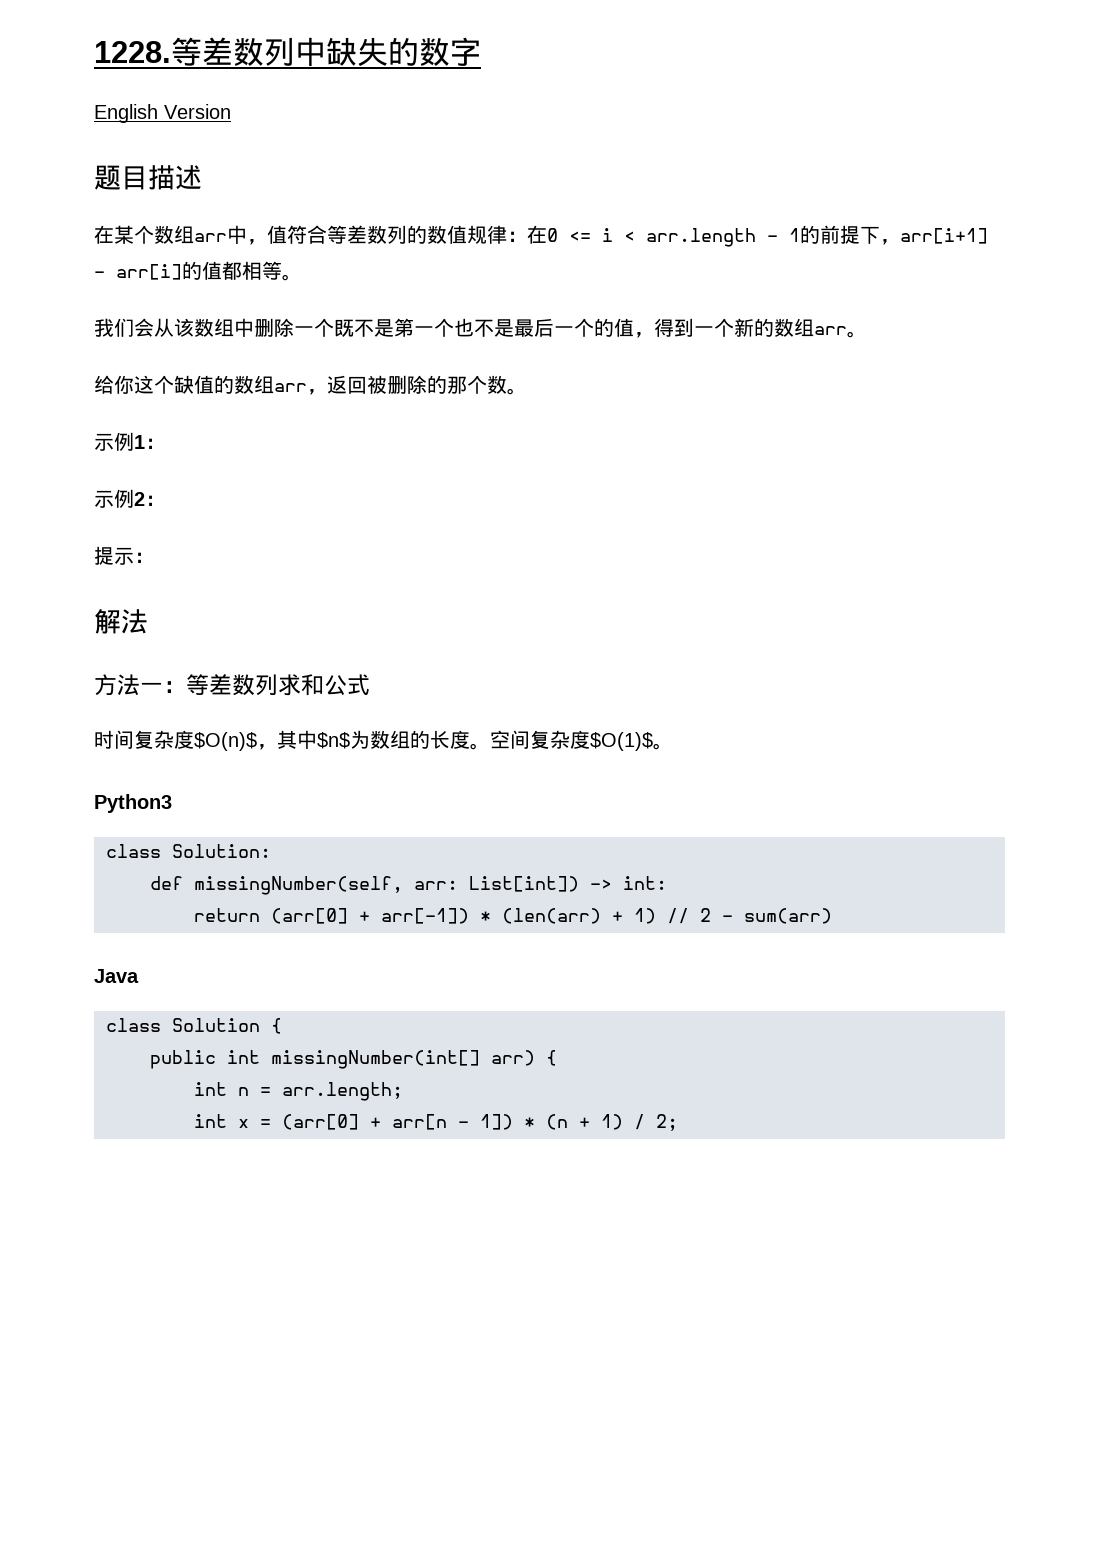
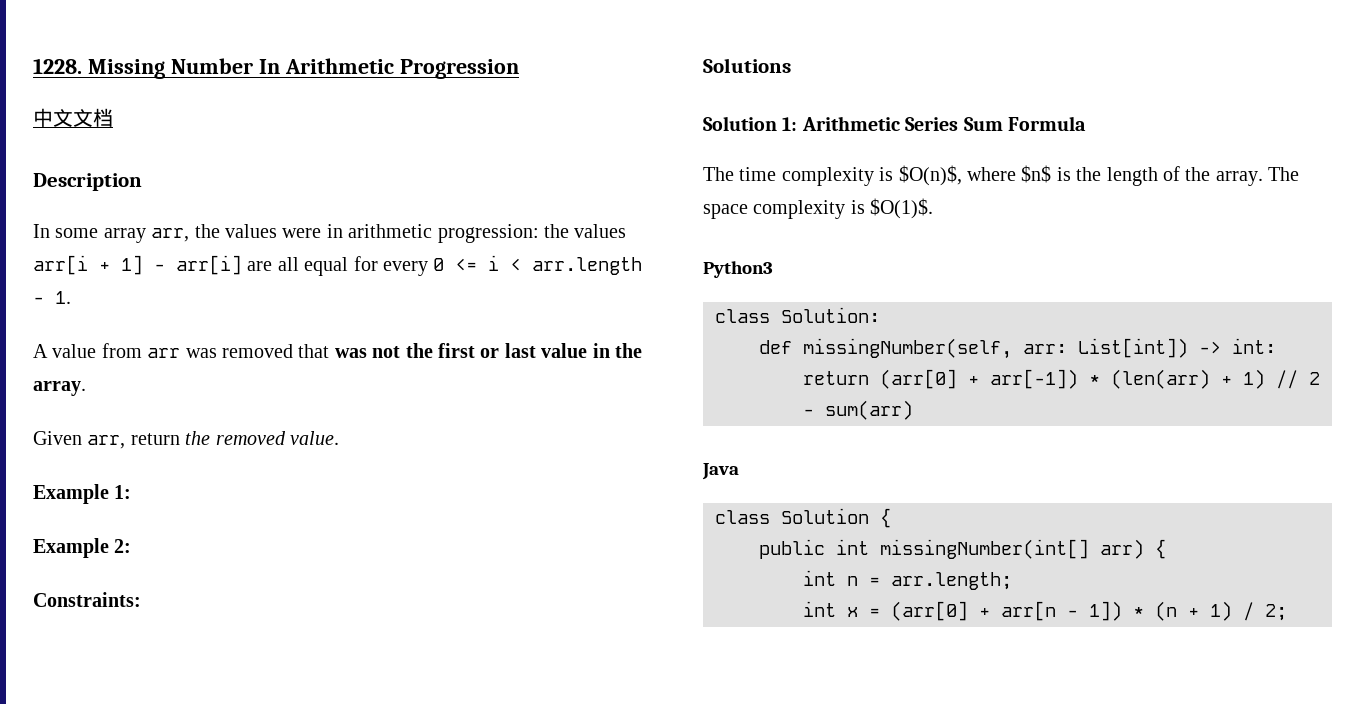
- 等差数列中缺失的数字
- English Version
- 题目描述
- 在某个数组arr中，值符合等差数列的数值规律：在0 <= i < arr.length - 1的前提下，arr[i+1] - arr[i]的值都相等。
- 我们会从该数组中删除一个既不是第一个也不是最后一个的值，得到一个新的数组arr。
- 给你这个缺值的数组arr，返回被删除的那个数。
- 示例1：
- 示例2：
- 提示：
- 解法
- 方法一：等差数列求和公式
- 时间复杂度$O(n)$，其中$n$为数组的长度。空间复杂度$O(1)$。
+ Missing Number In Arithmetic Progression
+ 中文文档
+ Description
+ In some array arr, the values were in arithmetic progression: the values arr[i + 1] - arr[i] are all equal for every 0 <= i < arr.length - 1.
+ A value from arr was removed that was not the first or last value in the array.
+ Given arr, return the removed value.
+ Example 1:
+ Example 2:
+ Constraints:
+ Solutions
+ Solution 1: Arithmetic Series Sum Formula
+ The time complexity is $O(n)$, where $n$ is the length of the array. The space complexity is $O(1)$.

